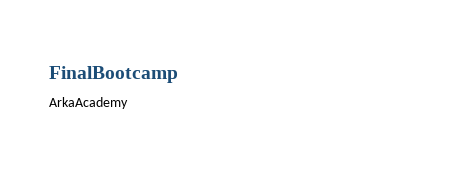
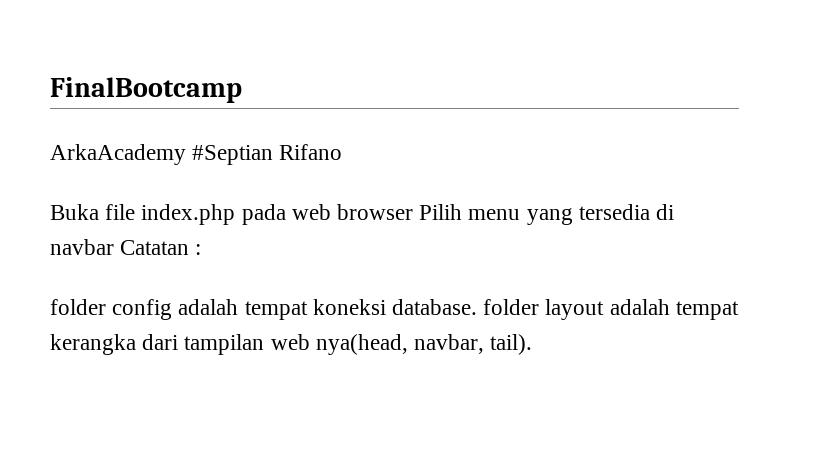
- ArkaAcademy
+ ArkaAcademy #Septian Rifano
+ Buka file index.php pada web browser Pilih menu yang tersedia di navbar Catatan :
+ folder config adalah tempat koneksi database. folder layout adalah tempat kerangka dari tampilan web nya(head, navbar, tail).

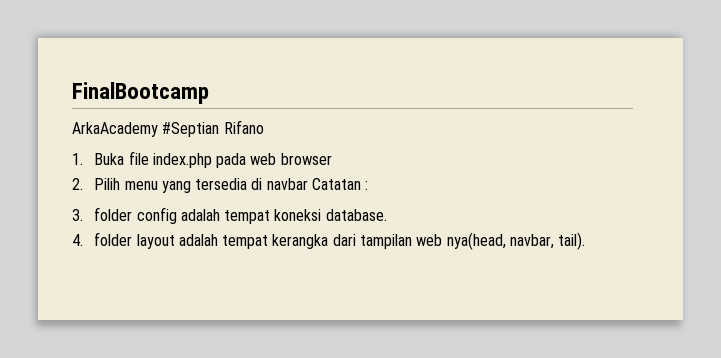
- Buka file index.php pada web browser Pilih menu yang tersedia di navbar Catatan :
+ 1. Buka file index.php pada web browser
+ 2. Pilih menu yang tersedia di navbar Catatan :
- folder config adalah tempat koneksi database. folder layout adalah tempat kerangka dari tampilan web nya(head, navbar, tail).
+ 3. folder config adalah tempat koneksi database.
+ 4. folder layout adalah tempat kerangka dari tampilan web nya(head, navbar, tail).

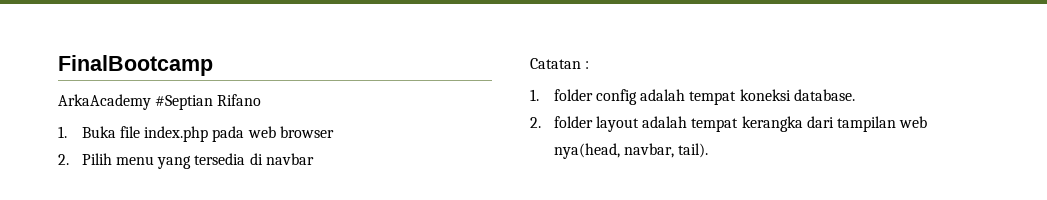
- 2. Pilih menu yang tersedia di navbar Catatan :
+ 2. Pilih menu yang tersedia di navbar
+ Catatan :
- 3. folder config adalah tempat koneksi database.
+ 1. folder config adalah tempat koneksi database.
- 4. folder layout adalah tempat kerangka dari tampilan web nya(head, navbar, tail).
+ 2. folder layout adalah tempat kerangka dari tampilan web nya(head, navbar, tail).

